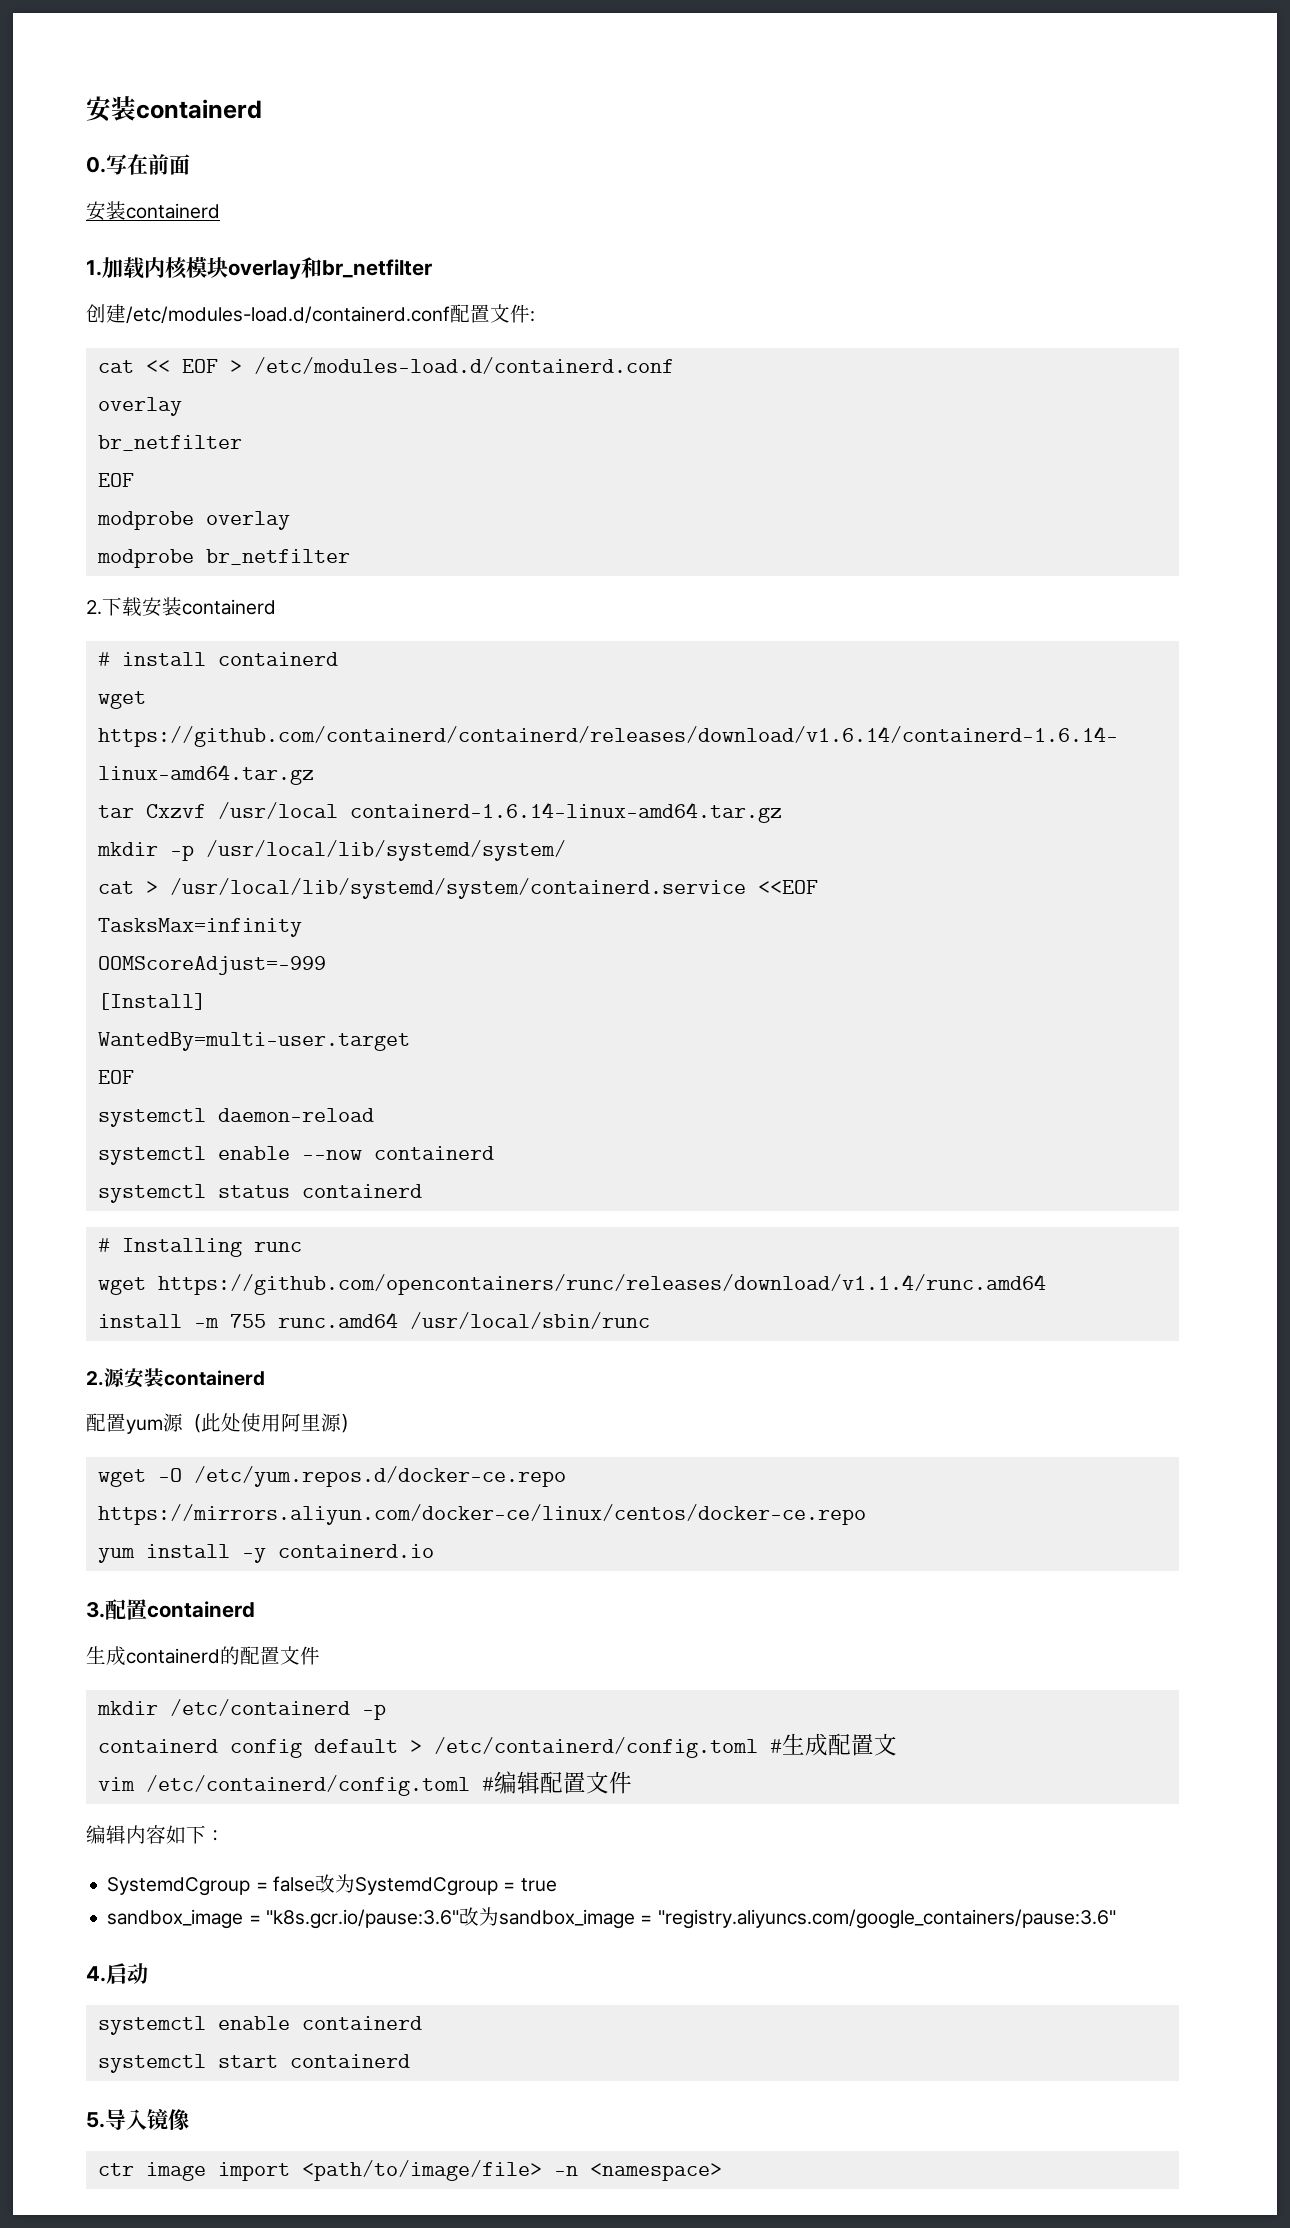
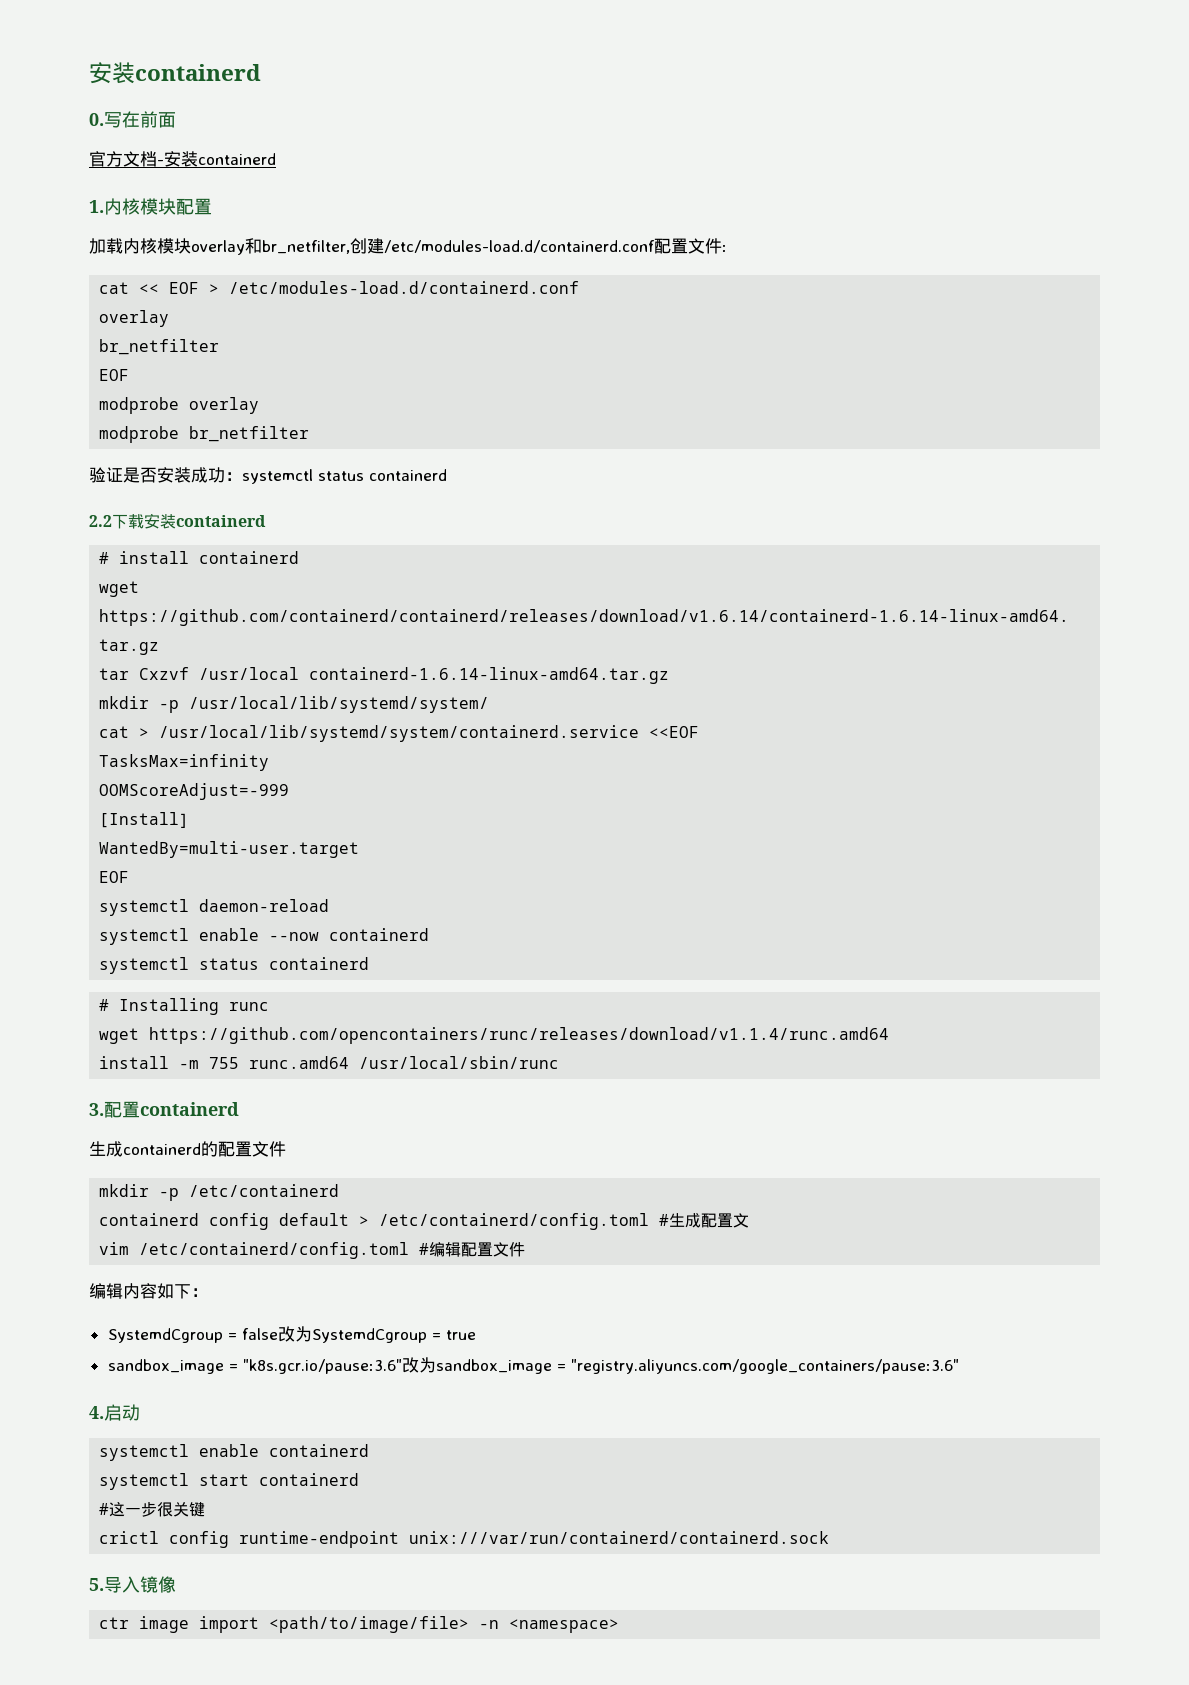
  0.写在前面
- 安装containerd
+ 官方文档-安装containerd
- 1.加载内核模块overlay和br_netfilter
- 创建/etc/modules-load.d/containerd.conf配置文件:
+ 1.内核模块配置
+ 加载内核模块overlay和br_netfilter,创建/etc/modules-load.d/containerd.conf配置文件:
- 2.下载安装containerd
+ 验证是否安装成功：systemctl status containerd
+ 2.2下载安装containerd
- 2.源安装containerd
- 配置yum源（此处使用阿里源）
- wget -O /etc/yum.repos.d/docker-ce.repo https://mirrors.aliyun.com/docker-ce/linux/centos/docker-ce.repo
- yum install -y containerd.io
- mkdir /etc/containerd -p
+ mkdir -p /etc/containerd
+ #这一步很关键
+ crictl config runtime-endpoint unix:///var/run/containerd/containerd.sock

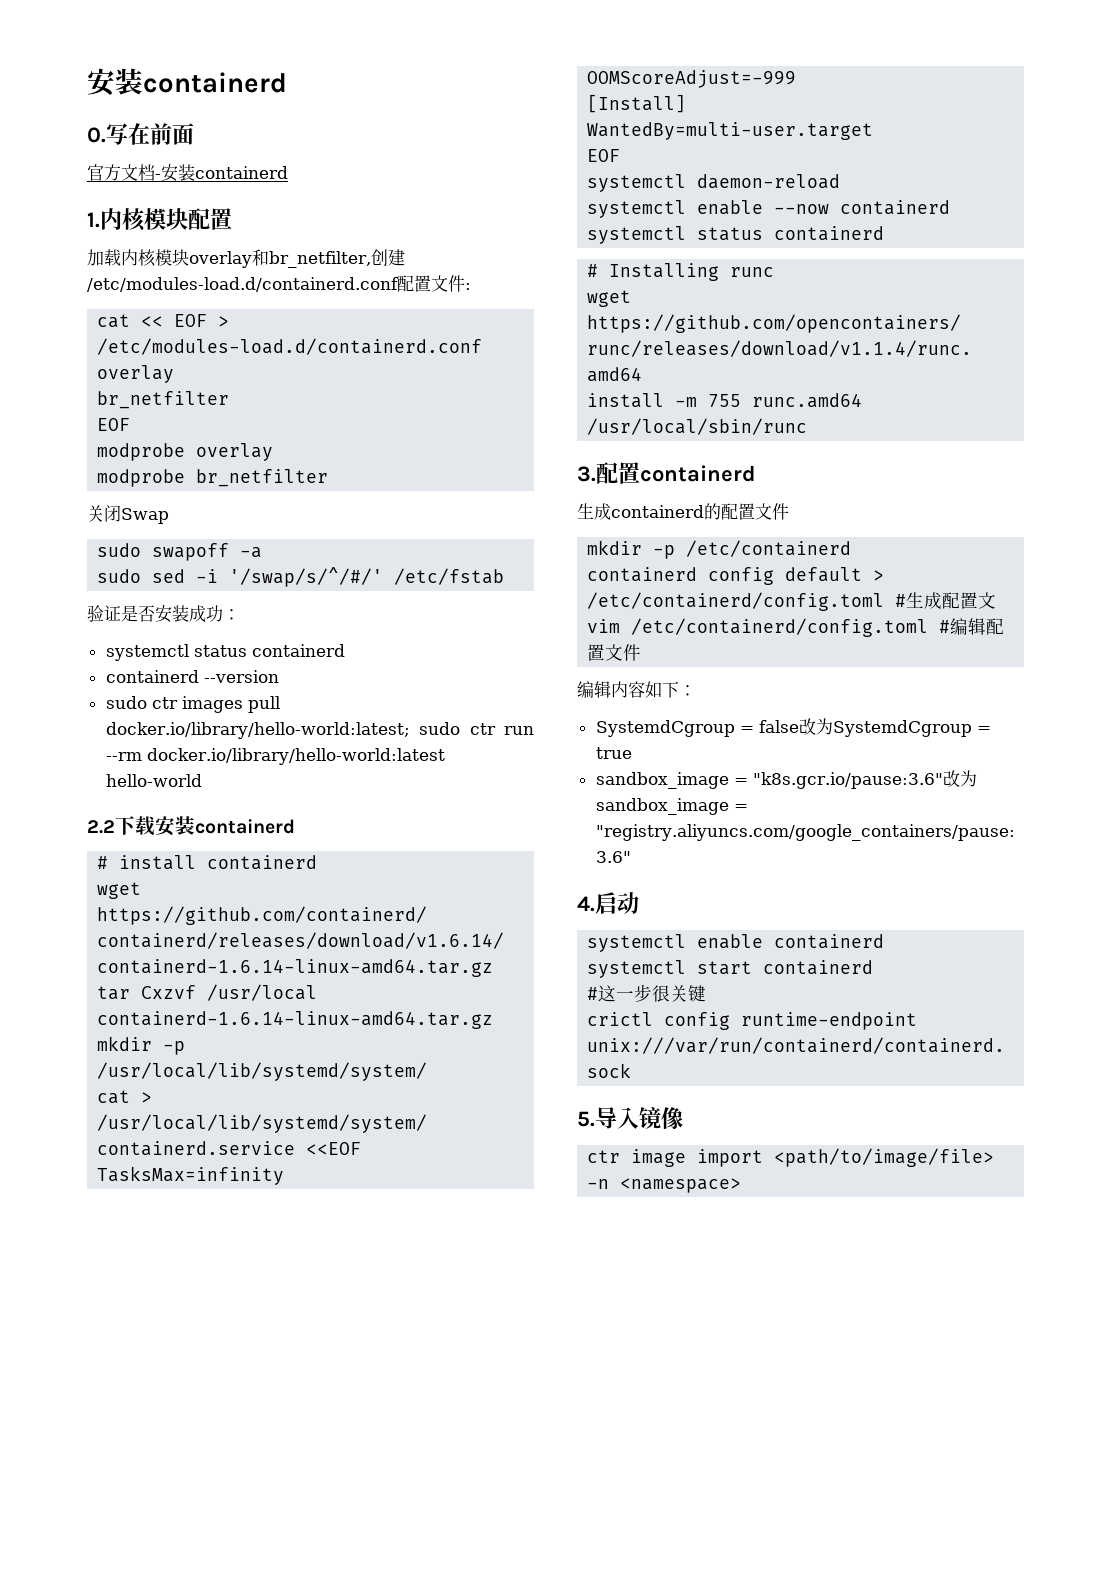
+ 关闭Swap
+ sudo swapoff -a
+ sudo sed -i '/swap/s/^/#/' /etc/fstab
- 验证是否安装成功：systemctl status containerd
+ 验证是否安装成功：
+ systemctl status containerd
+ containerd --version
+ sudo ctr images pull docker.io/library/hello-world:latest; sudo ctr run --rm docker.io/library/hello-world:latest hello-world

